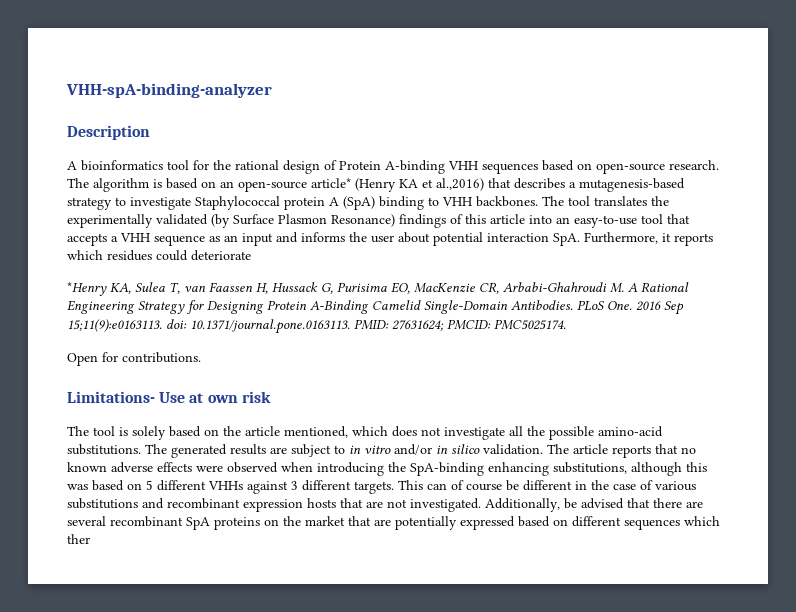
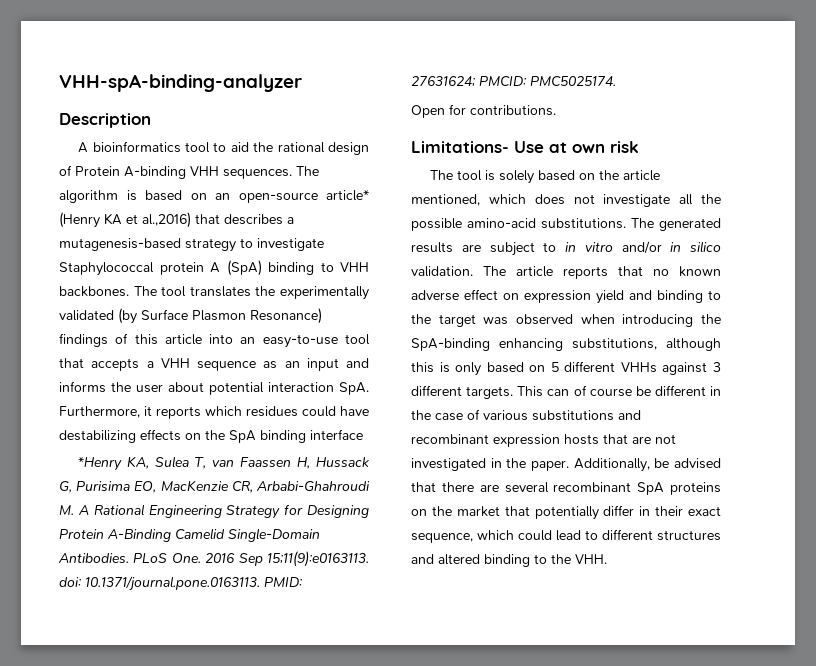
- A bioinformatics tool for the rational design of Protein A-binding VHH sequences based on open-source research.
+ A bioinformatics tool to aid the rational design of Protein A-binding VHH sequences.
- The tool translates the experimentally validated (by Surface Plasmon Resonance) findings of this article into an easy-to-use tool that accepts a VHH sequence as an input and informs the user about potential interaction SpA. Furthermore, it reports which residues could deteriorate
+ The tool translates the experimentally validated (by Surface Plasmon Resonance) findings of this article into an easy-to-use tool that accepts a VHH sequence as an input and informs the user about potential interaction SpA. Furthermore, it reports which residues could have destabilizing effects on the SpA binding interface
- The article reports that no known adverse effects were observed when introducing the SpA-binding enhancing substitutions, although this was based on 5 different VHHs against 3 different targets.
+ The article reports that no known adverse effect on expression yield and binding to the target was observed when introducing the SpA-binding enhancing substitutions, although this is only based on 5 different VHHs against 3 different targets.
- This can of course be different in the case of various substitutions and recombinant expression hosts that are not investigated.
+ This can of course be different in the case of various substitutions and recombinant expression hosts that are not investigated in the paper.
- Additionally, be advised that there are several recombinant SpA proteins on the market that are potentially expressed based on different sequences which ther
+ Additionally, be advised that there are several recombinant SpA proteins on the market that potentially differ in their exact sequence, which could lead to different structures and altered binding to the VHH.

